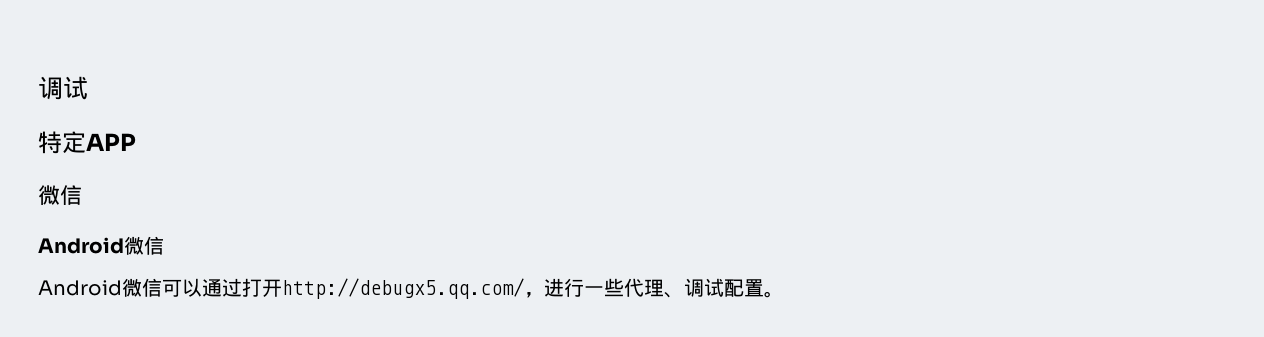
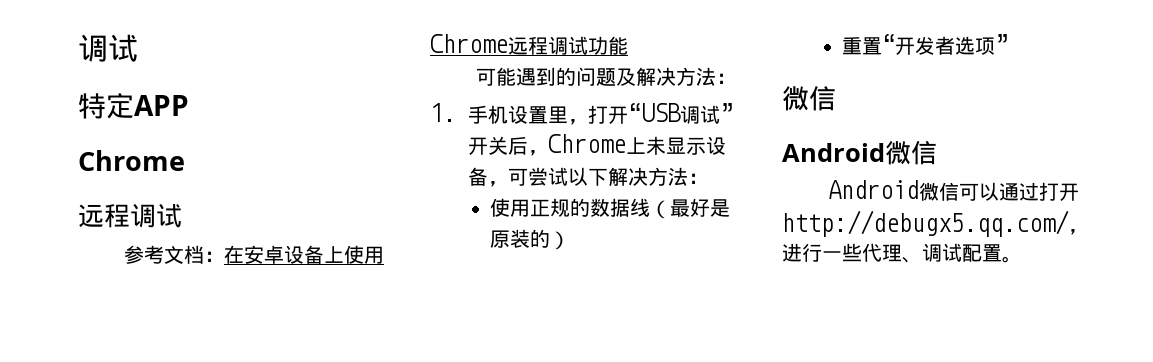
  特定APP
+ Chrome
+ 远程调试
+ 参考文档：在安卓设备上使用Chrome远程调试功能
+ 可能遇到的问题及解决方法：
+ 1.手机设置里，打开“USB调试”开关后，Chrome上未显示设备，可尝试以下解决方法：
+ 使用正规的数据线（最好是原装的）
+ 重置“开发者选项”

